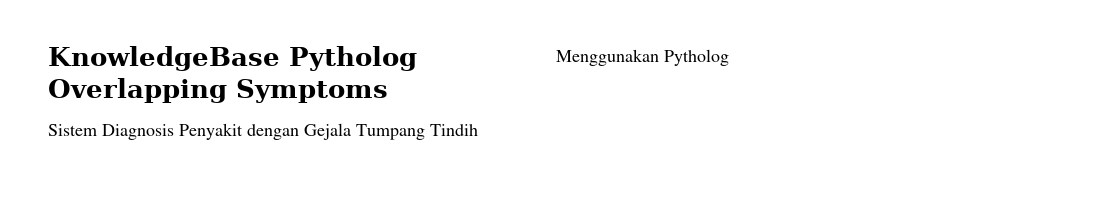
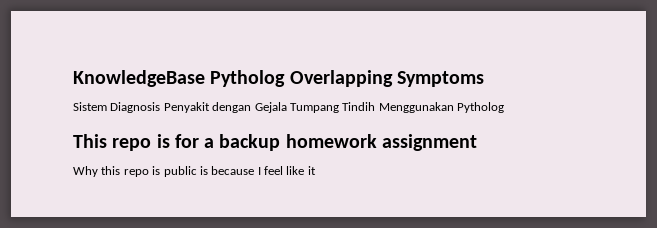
+ This repo is for a backup homework assignment
+ Why this repo is public is because I feel like it

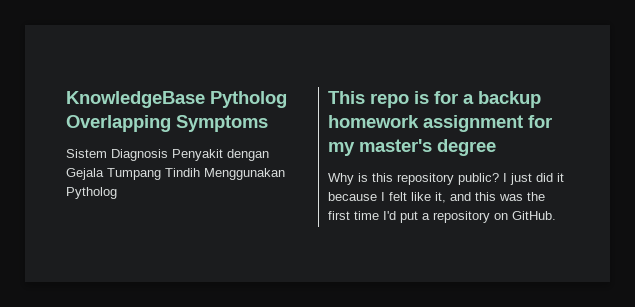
- This repo is for a backup homework assignment
- Why this repo is public is because I feel like it
+ This repo is for a backup homework assignment for my master's degree
+ Why is this repository public? I just did it because I felt like it, and this was the first time I'd put a repository on GitHub.

